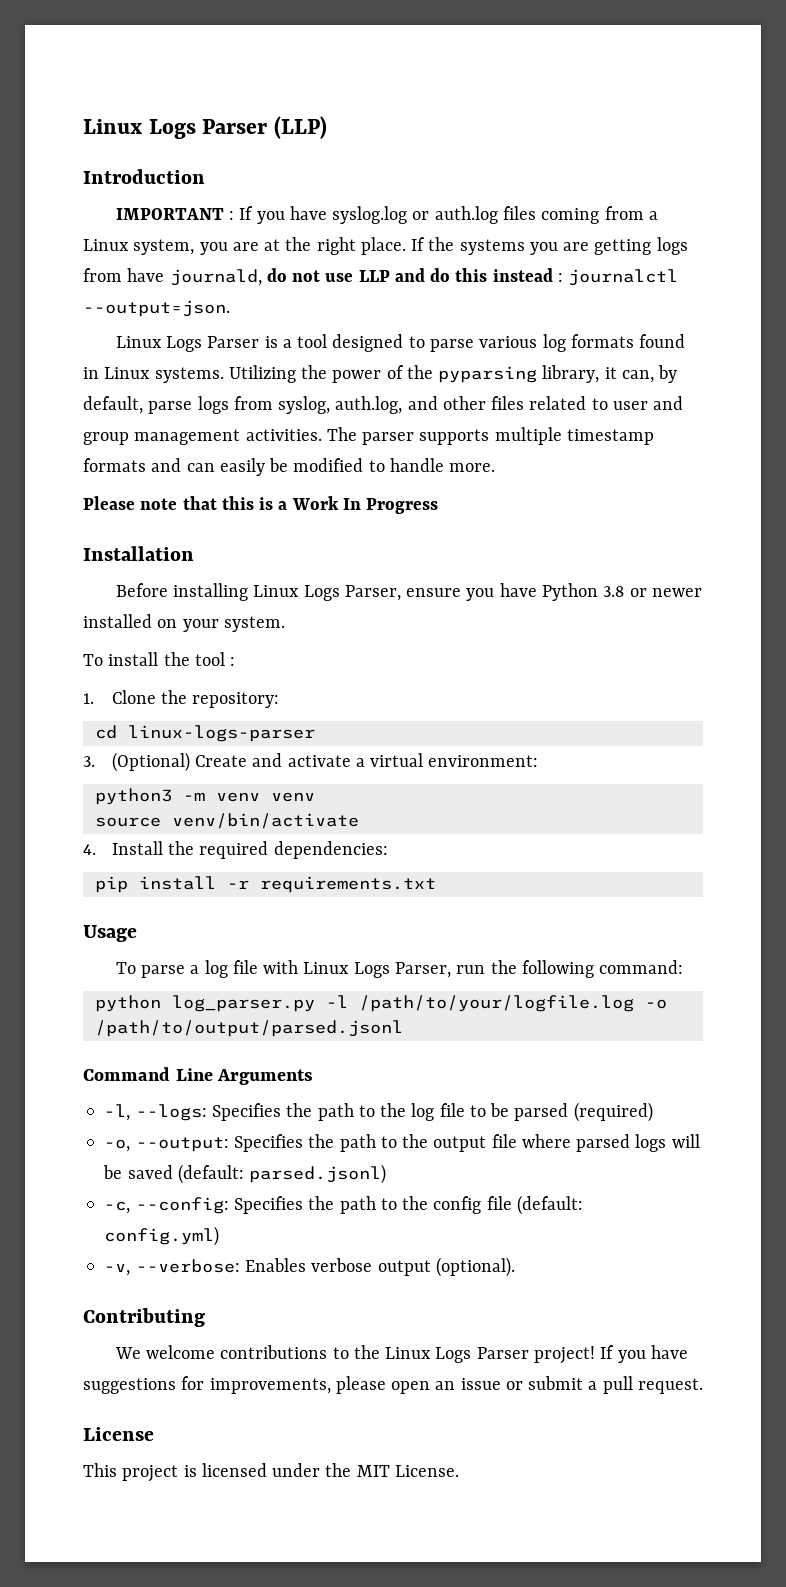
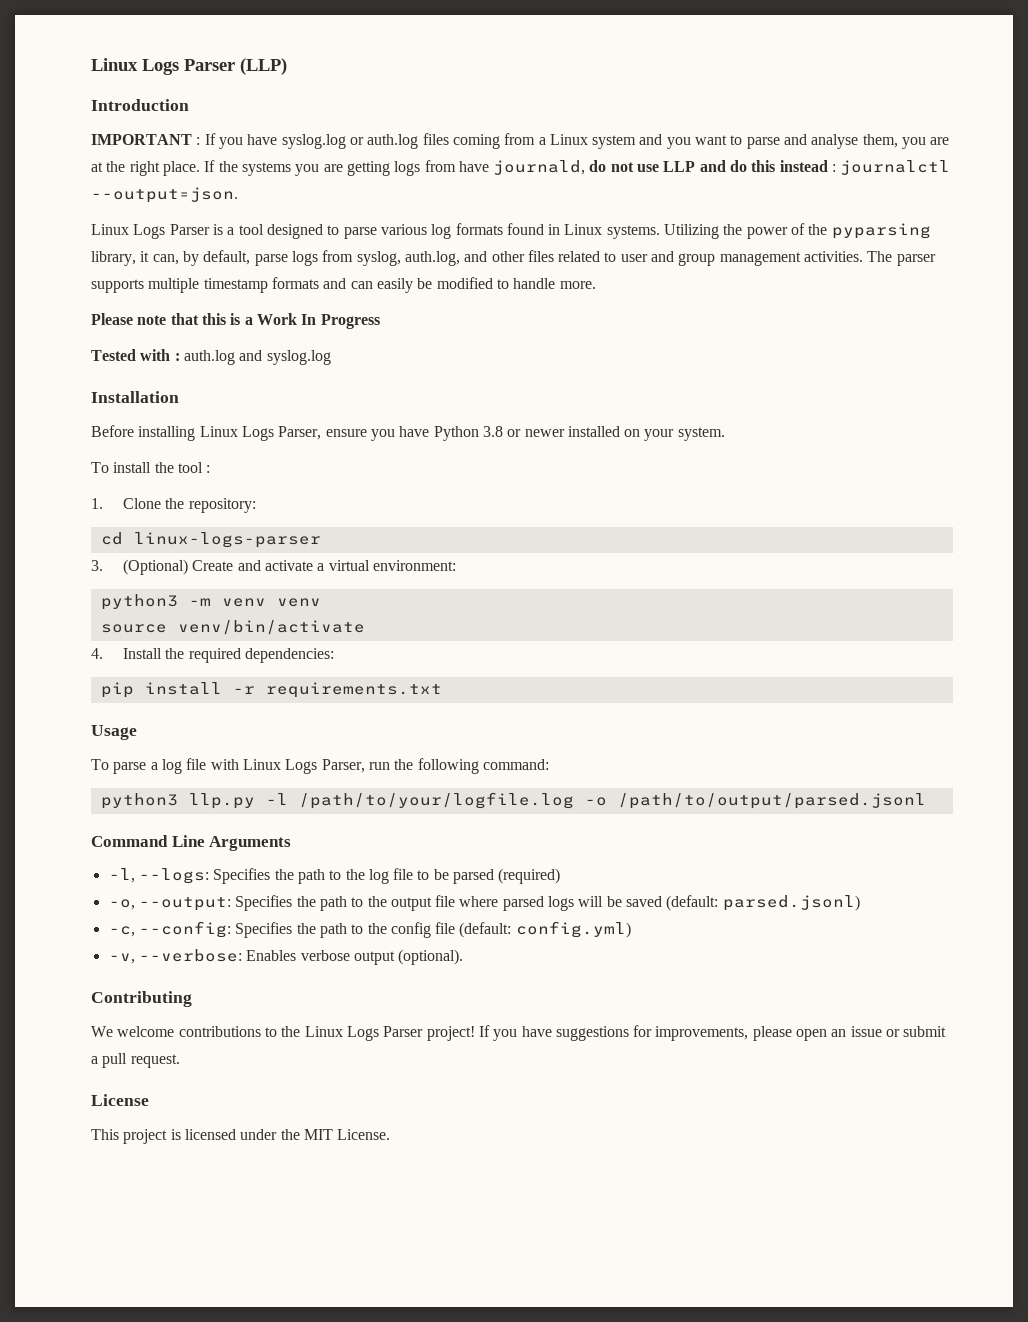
- IMPORTANT : If you have syslog.log or auth.log files coming from a Linux system, you are at the right place.
+ IMPORTANT : If you have syslog.log or auth.log files coming from a Linux system and you want to parse and analyse them, you are at the right place.
+ Tested with : auth.log and syslog.log
- python log_parser.py -l /path/to/your/logfile.log -o /path/to/output/parsed.jsonl
+ python3 llp.py -l /path/to/your/logfile.log -o /path/to/output/parsed.jsonl

